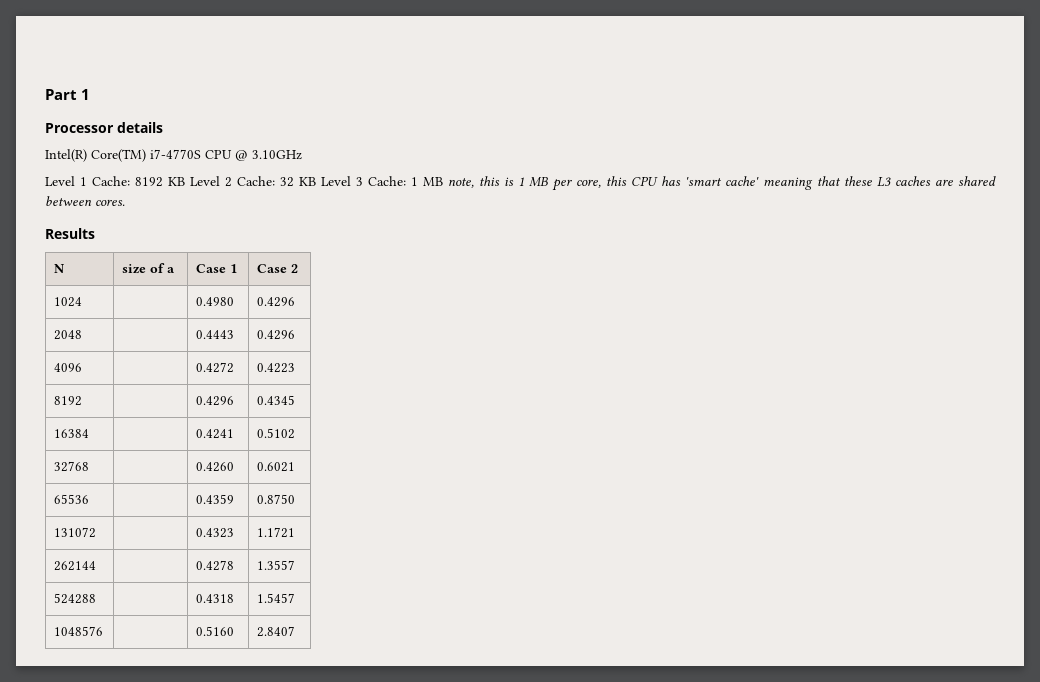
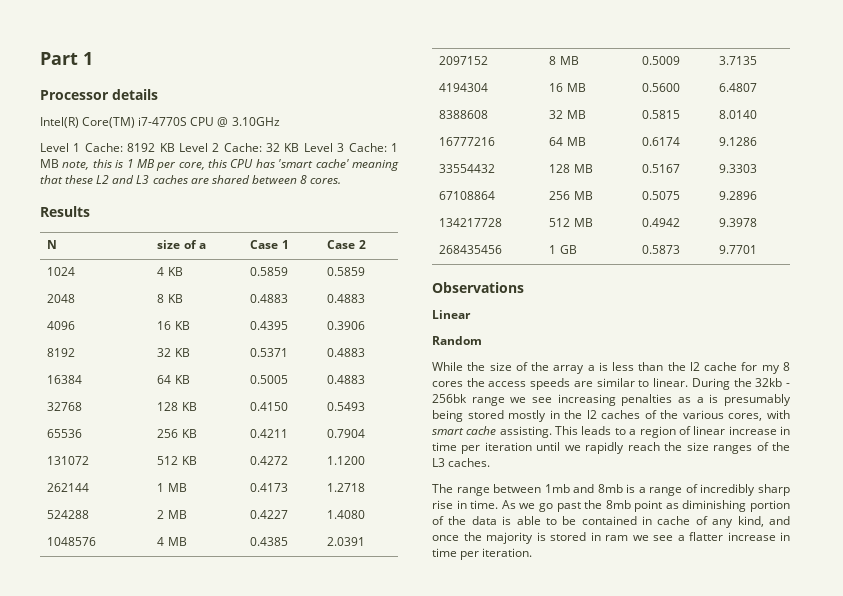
- Level 1 Cache: 8192 KB Level 2 Cache: 32 KB Level 3 Cache: 1 MB note, this is 1 MB per core, this CPU has 'smart cache' meaning that these L3 caches are shared between cores.
+ Level 1 Cache: 8192 KB Level 2 Cache: 32 KB Level 3 Cache: 1 MB note, this is 1 MB per core, this CPU has 'smart cache' meaning that these L2 and L3 caches are shared between 8 cores.
- 1024 | | 0.4980 | 0.4296
- 2048 | | 0.4443 | 0.4296
- 4096 | | 0.4272 | 0.4223
- 8192 | | 0.4296 | 0.4345
- 16384 | | 0.4241 | 0.5102
- 32768 | | 0.4260 | 0.6021
- 65536 | | 0.4359 | 0.8750
- 131072 | | 0.4323 | 1.1721
- 262144 | | 0.4278 | 1.3557
- 524288 | | 0.4318 | 1.5457
- 1048576 | | 0.5160 | 2.8407
+ 1024 | 4 KB | 0.5859 | 0.5859
+ 2048 | 8 KB | 0.4883 | 0.4883
+ 4096 | 16 KB | 0.4395 | 0.3906
+ 8192 | 32 KB | 0.5371 | 0.4883
+ 16384 | 64 KB | 0.5005 | 0.4883
+ 32768 | 128 KB | 0.4150 | 0.5493
+ 65536 | 256 KB | 0.4211 | 0.7904
+ 131072 | 512 KB | 0.4272 | 1.1200
+ 262144 | 1 MB | 0.4173 | 1.2718
+ 524288 | 2 MB | 0.4227 | 1.4080
+ 1048576 | 4 MB | 0.4385 | 2.0391
+ 2097152 | 8 MB | 0.5009 | 3.7135
+ 4194304 | 16 MB | 0.5600 | 6.4807
+ 8388608 | 32 MB | 0.5815 | 8.0140
+ 16777216 | 64 MB | 0.6174 | 9.1286
+ 33554432 | 128 MB | 0.5167 | 9.3303
+ 67108864 | 256 MB | 0.5075 | 9.2896
+ 134217728 | 512 MB | 0.4942 | 9.3978
+ 268435456 | 1 GB | 0.5873 | 9.7701
+ Observations
+ Linear
+ Random
+ While the size of the array a is less than the l2 cache for my 8 cores the access speeds are similar to linear. During the 32kb - 256bk range we see increasing penalties as a is presumably being stored mostly in the l2 caches of the various cores, with smart cache assisting. This leads to a region of linear increase in time per iteration until we rapidly reach the size ranges of the L3 caches.
+ The range between 1mb and 8mb is a range of incredibly sharp rise in time. As we go past the 8mb point as diminishing portion of the data is able to be contained in cache of any kind, and once the majority is stored in ram we see a flatter increase in time per iteration.

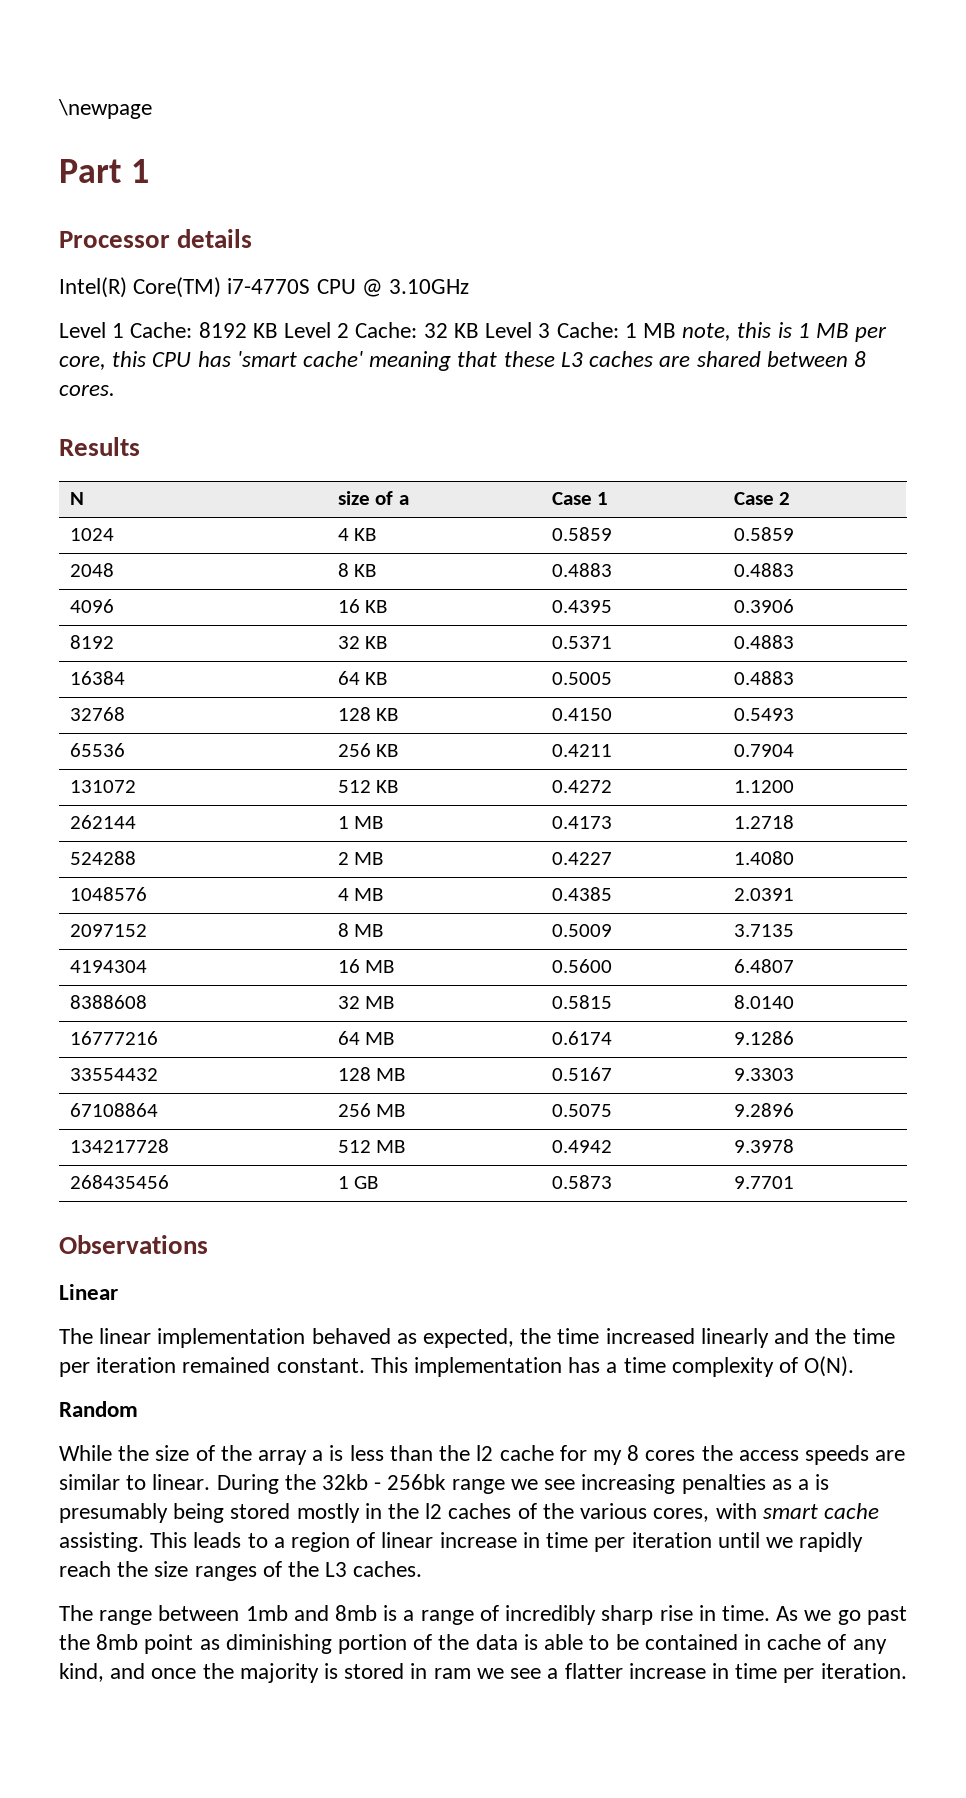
+ \newpage
- Level 1 Cache: 8192 KB Level 2 Cache: 32 KB Level 3 Cache: 1 MB note, this is 1 MB per core, this CPU has 'smart cache' meaning that these L2 and L3 caches are shared between 8 cores.
+ Level 1 Cache: 8192 KB Level 2 Cache: 32 KB Level 3 Cache: 1 MB note, this is 1 MB per core, this CPU has 'smart cache' meaning that these L3 caches are shared between 8 cores.
+ The linear implementation behaved as expected, the time increased linearly and the time per iteration remained constant. This implementation has a time complexity of O(N).

